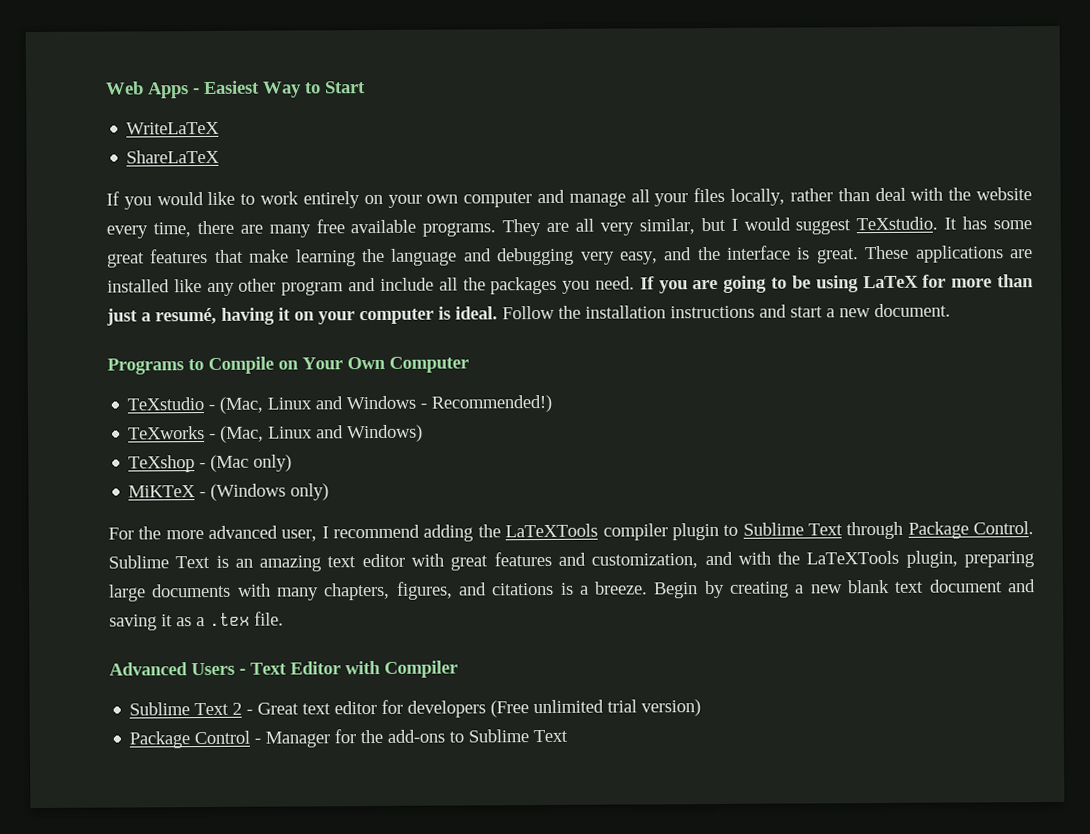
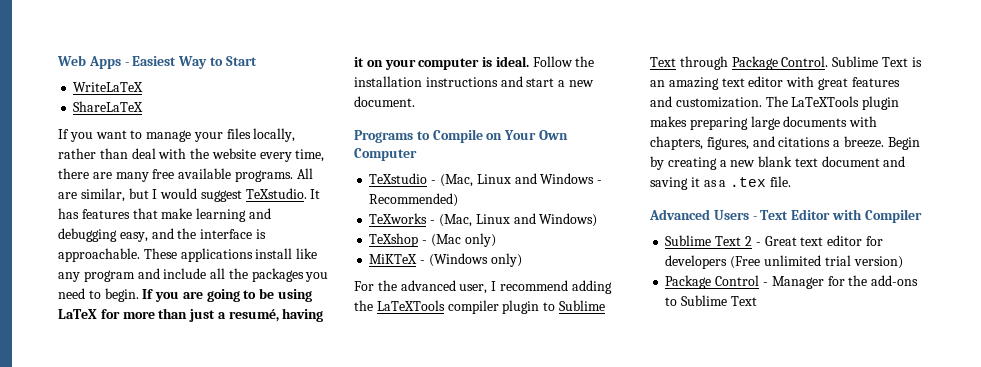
- If you would like to work entirely on your own computer and manage all your files locally, rather than deal with the website every time, there are many free available programs.
+ If you want to manage your files locally, rather than deal with the website every time, there are many free available programs.
- They are all very similar, but I would suggest TeXstudio.
+ All are similar, but I would suggest TeXstudio.
- It has some great features that make learning the language and debugging very easy, and the interface is great.
+ It has features that make learning and debugging easy, and the interface is approachable.
- These applications are installed like any other program and include all the packages you need.
+ These applications install like any program and include all the packages you need to begin.
- TeXstudio - (Mac, Linux and Windows - Recommended!)
+ TeXstudio - (Mac, Linux and Windows - Recommended)
- For the more advanced user, I recommend adding the LaTeXTools compiler plugin to Sublime Text through Package Control.
+ For the advanced user, I recommend adding the LaTeXTools compiler plugin to Sublime Text through Package Control.
- Sublime Text is an amazing text editor with great features and customization, and with the LaTeXTools plugin, preparing large documents with many chapters, figures, and citations is a breeze.
+ Sublime Text is an amazing text editor with great features and customization. The LaTeXTools plugin makes preparing large documents with chapters, figures, and citations a breeze.

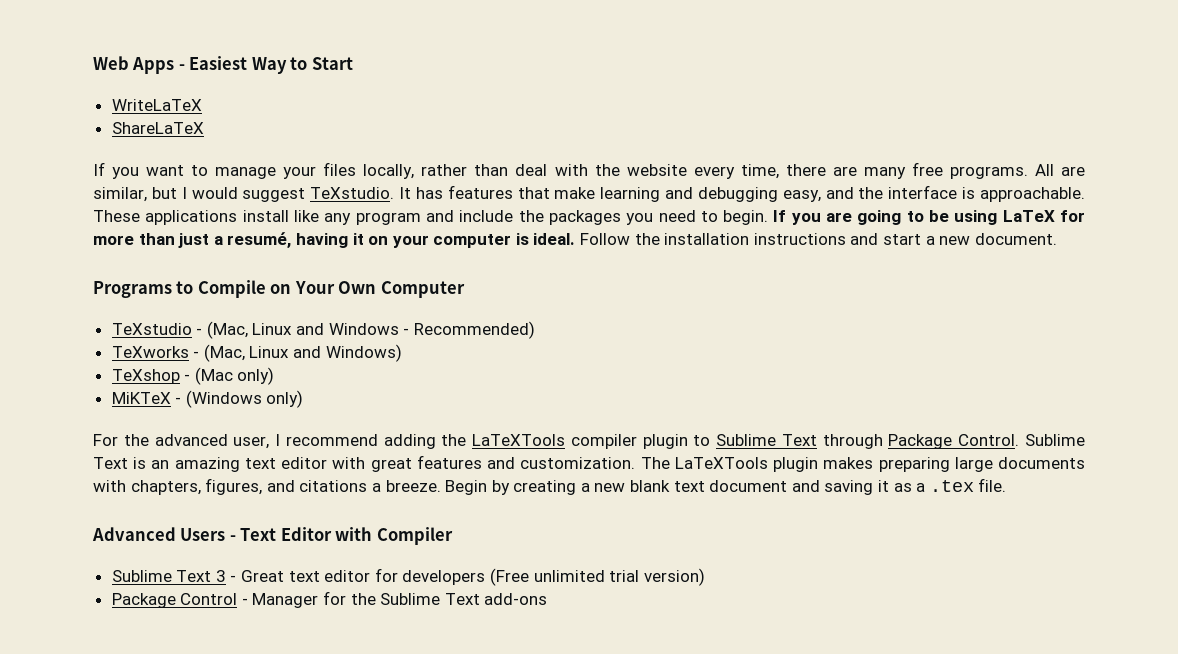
- If you want to manage your files locally, rather than deal with the website every time, there are many free available programs.
+ If you want to manage your files locally, rather than deal with the website every time, there are many free programs.
- These applications install like any program and include all the packages you need to begin.
+ These applications install like any program and include the packages you need to begin.
- Sublime Text 2 - Great text editor for developers (Free unlimited trial version)
+ Sublime Text 3 - Great text editor for developers (Free unlimited trial version)
- Package Control - Manager for the add-ons to Sublime Text
+ Package Control - Manager for the Sublime Text add-ons

